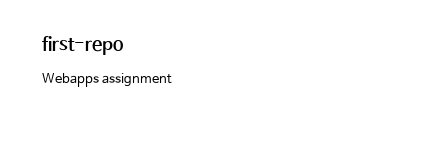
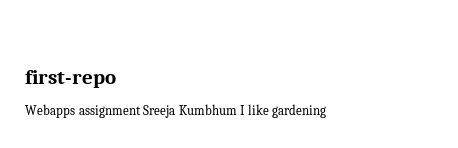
- Webapps assignment
+ Webapps assignment Sreeja Kumbhum I like gardening

